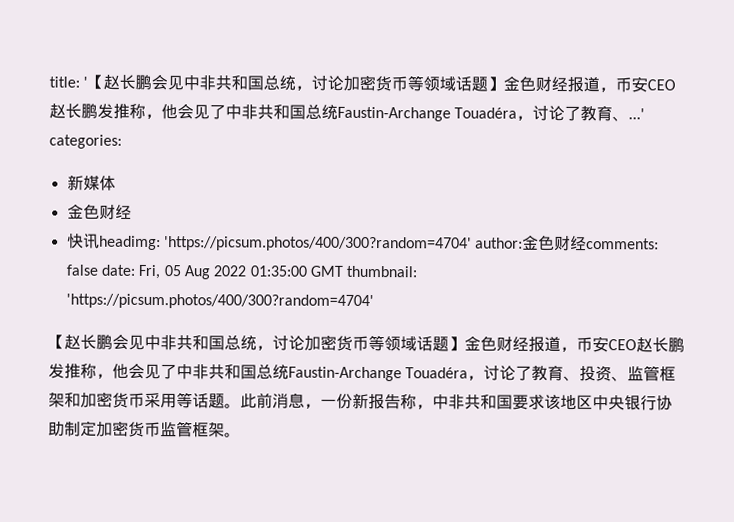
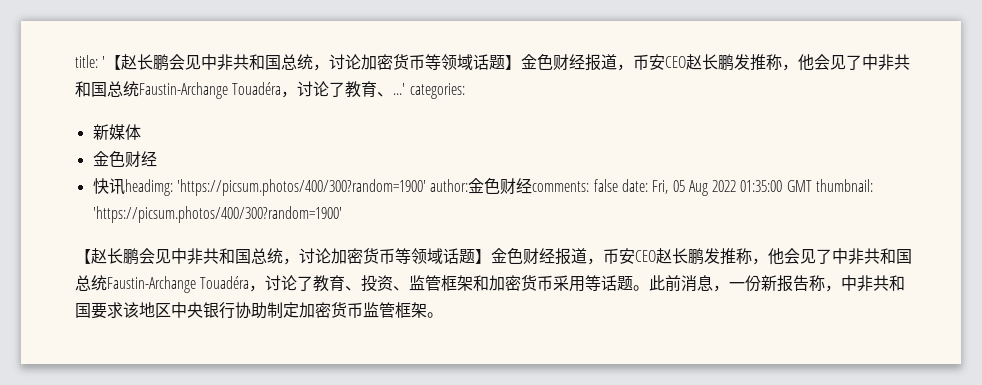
- 快讯headimg: 'https://picsum.photos/400/300?random=4704' author:金色财经comments: false date: Fri, 05 Aug 2022 01:35:00 GMT thumbnail: 'https://picsum.photos/400/300?random=4704'
+ 快讯headimg: 'https://picsum.photos/400/300?random=1900' author:金色财经comments: false date: Fri, 05 Aug 2022 01:35:00 GMT thumbnail: 'https://picsum.photos/400/300?random=1900'

